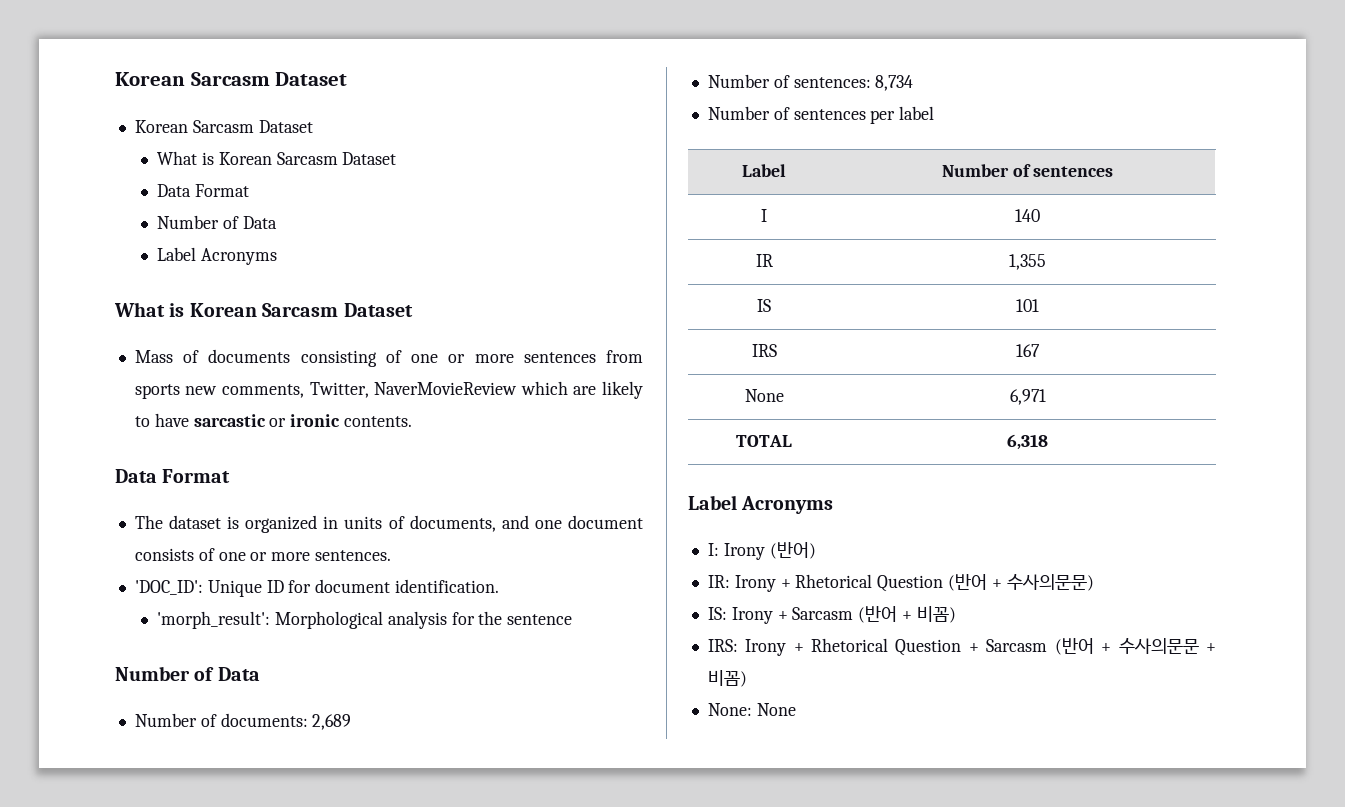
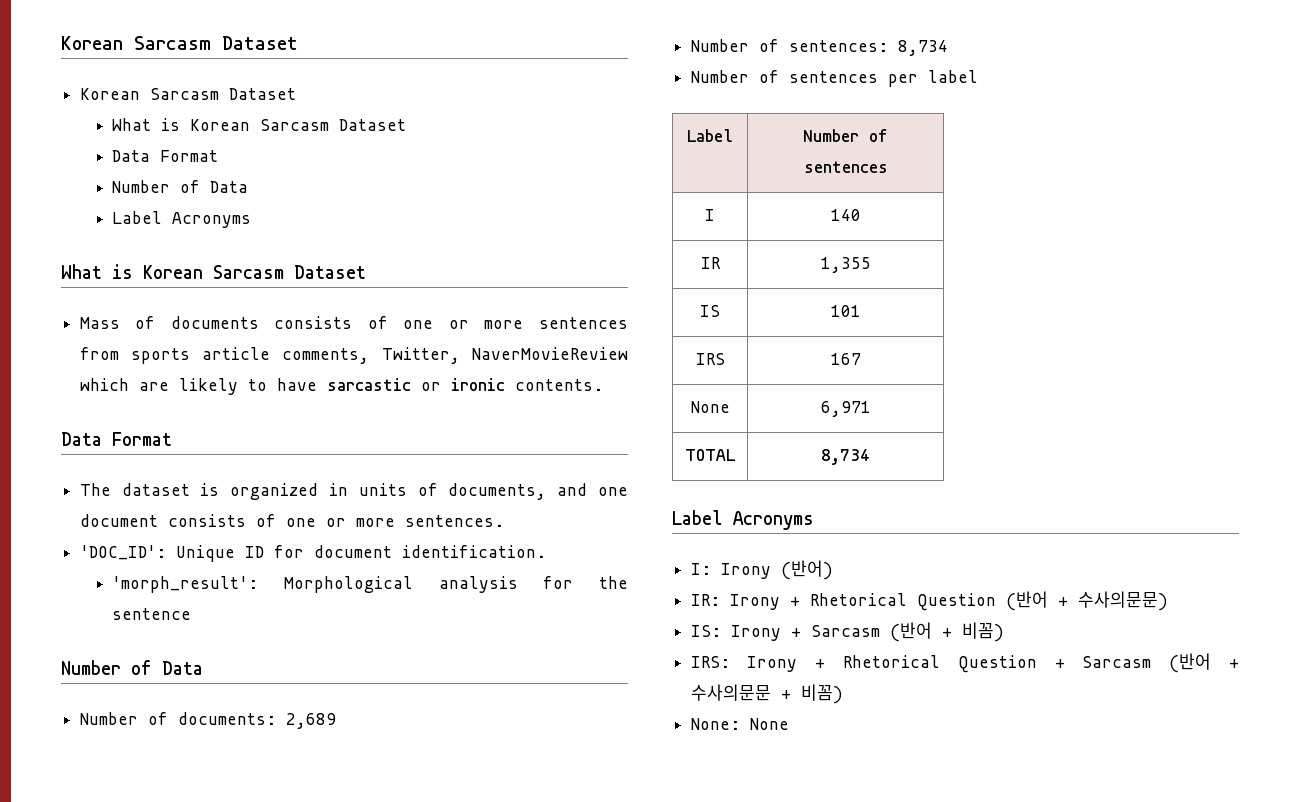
- Mass of documents consisting of one or more sentences from sports new comments, Twitter, NaverMovieReview which are likely to have sarcastic or ironic contents.
+ Mass of documents consists of one or more sentences from sports article comments, Twitter, NaverMovieReview which are likely to have sarcastic or ironic contents.
- TOTAL | 6,318
+ TOTAL | 8,734

